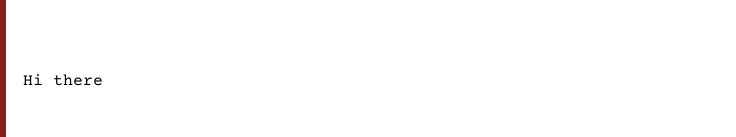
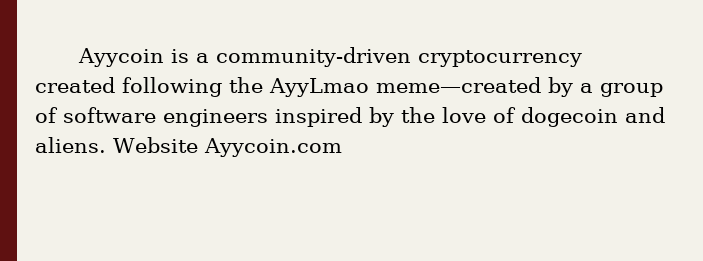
- Hi there
+ Ayycoin is a community-driven cryptocurrency created following the AyyLmao meme—created by a group of software engineers inspired by the love of dogecoin and aliens. Website Ayycoin.com

